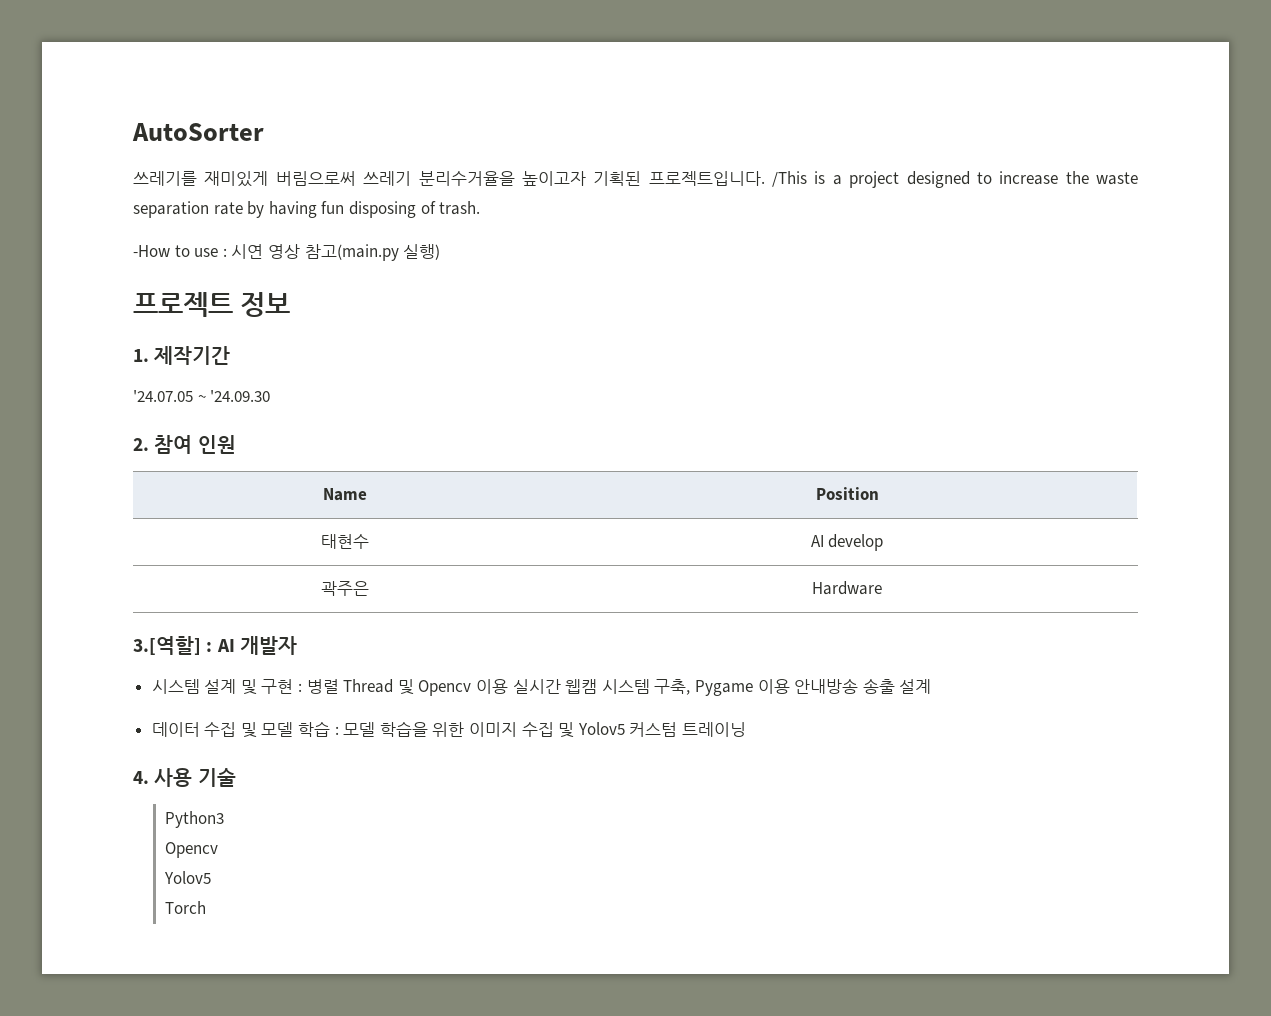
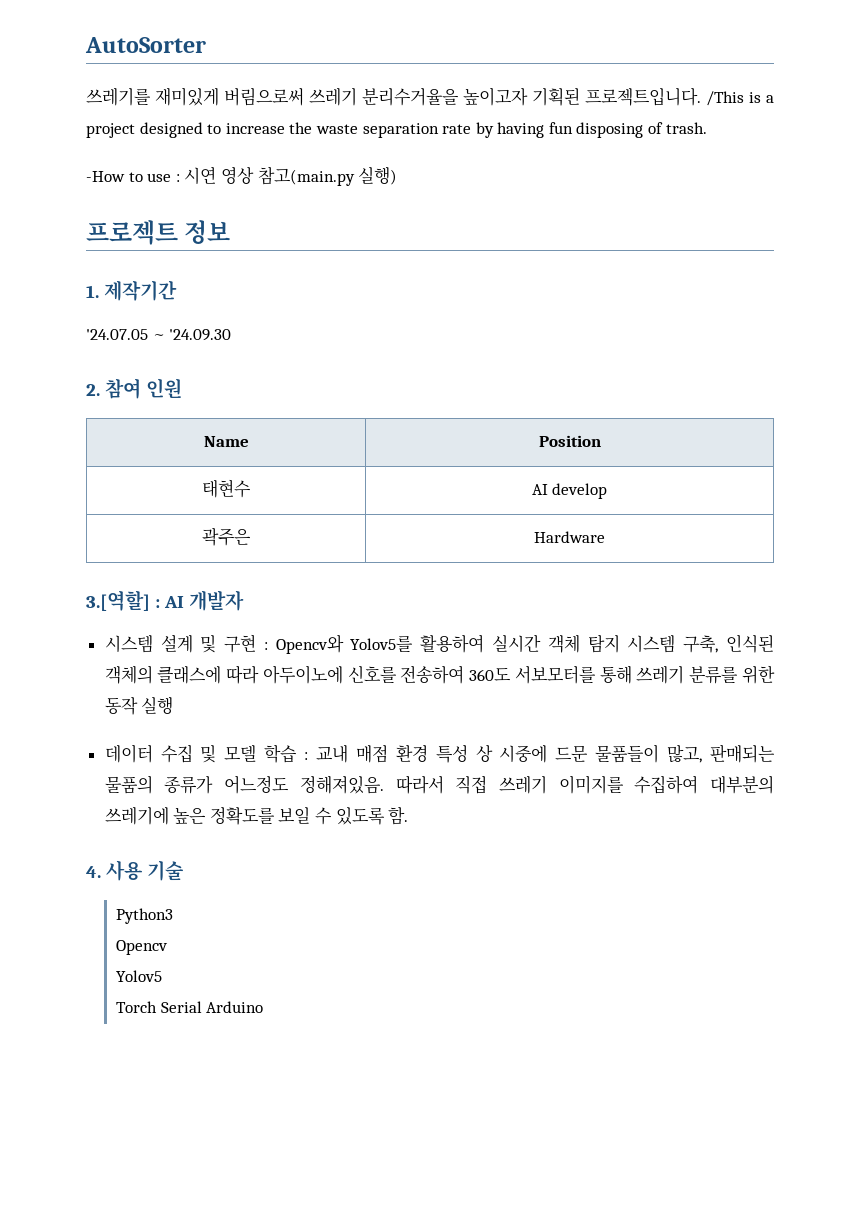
- 시스템 설계 및 구현 : 병렬 Thread 및 Opencv 이용 실시간 웹캠 시스템 구축, Pygame 이용 안내방송 송출 설계
+ 시스템 설계 및 구현 : Opencv와 Yolov5를 활용하여 실시간 객체 탐지 시스템 구축, 인식된 객체의 클래스에 따라 아두이노에 신호를 전송하여 360도 서보모터를 통해 쓰레기 분류를 위한 동작 실행
- 데이터 수집 및 모델 학습 : 모델 학습을 위한 이미지 수집 및 Yolov5 커스텀 트레이닝
+ 데이터 수집 및 모델 학습 : 교내 매점 환경 특성 상 시중에 드문 물품들이 많고, 판매되는 물품의 종류가 어느정도 정해져있음. 따라서 직접 쓰레기 이미지를 수집하여 대부분의 쓰레기에 높은 정확도를 보일 수 있도록 함.
- Torch
+ Torch Serial Arduino

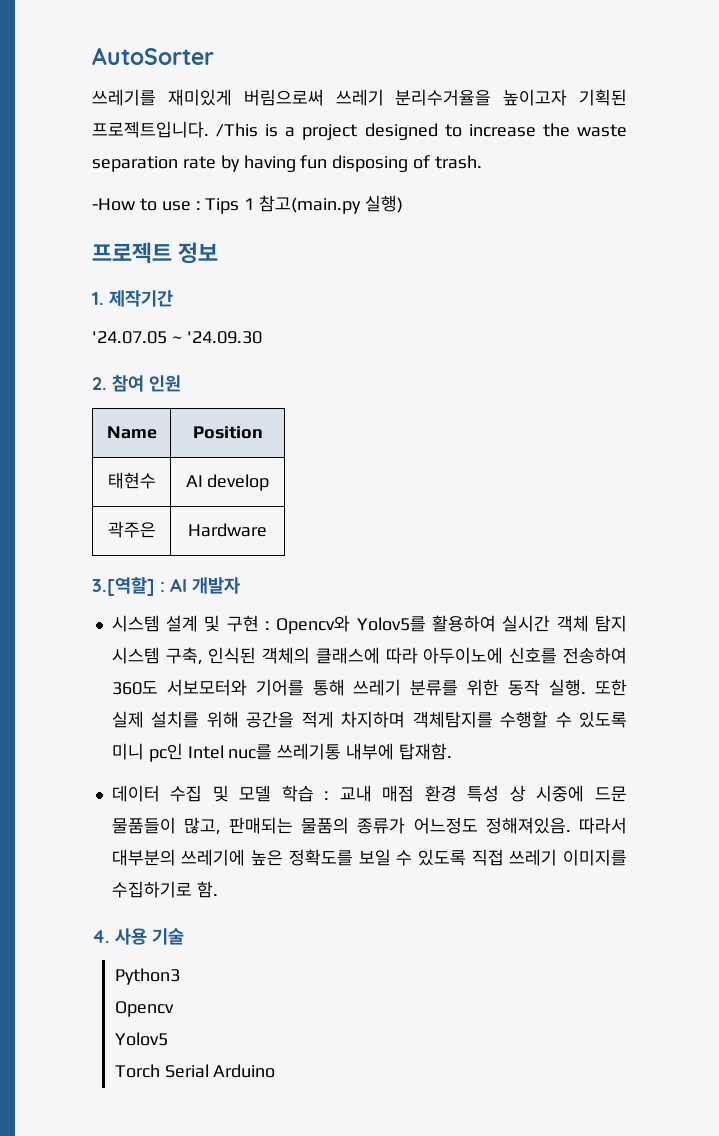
- -How to use : 시연 영상 참고(main.py 실행)
+ -How to use : Tips 1 참고(main.py 실행)
- 시스템 설계 및 구현 : Opencv와 Yolov5를 활용하여 실시간 객체 탐지 시스템 구축, 인식된 객체의 클래스에 따라 아두이노에 신호를 전송하여 360도 서보모터를 통해 쓰레기 분류를 위한 동작 실행
+ 시스템 설계 및 구현 : Opencv와 Yolov5를 활용하여 실시간 객체 탐지 시스템 구축, 인식된 객체의 클래스에 따라 아두이노에 신호를 전송하여 360도 서보모터와 기어를 통해 쓰레기 분류를 위한 동작 실행. 또한 실제 설치를 위해 공간을 적게 차지하며 객체탐지를 수행할 수 있도록 미니 pc인 Intel nuc를 쓰레기통 내부에 탑재함.
- 따라서 직접 쓰레기 이미지를 수집하여 대부분의 쓰레기에 높은 정확도를 보일 수 있도록 함.
+ 따라서 대부분의 쓰레기에 높은 정확도를 보일 수 있도록 직접 쓰레기 이미지를 수집하기로 함.

